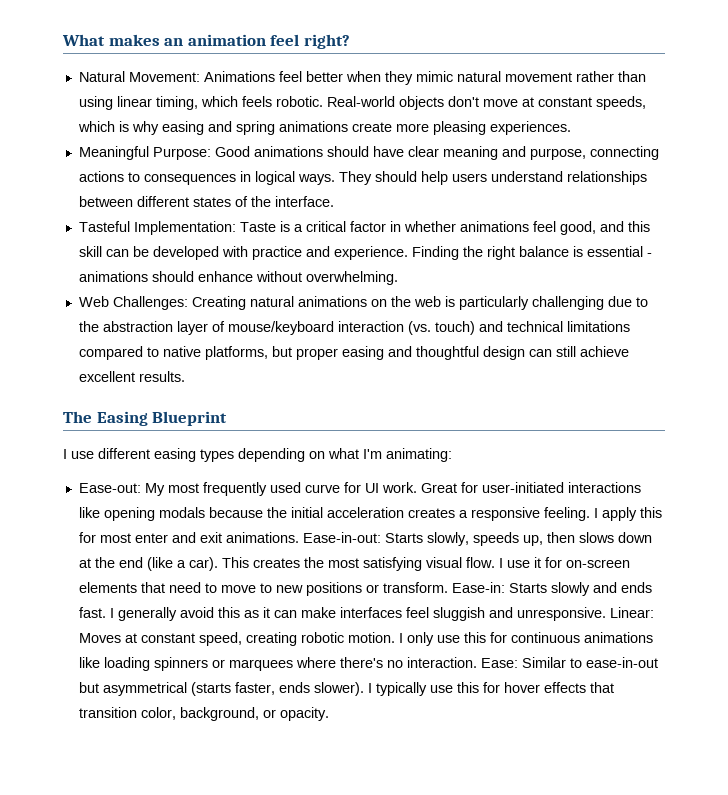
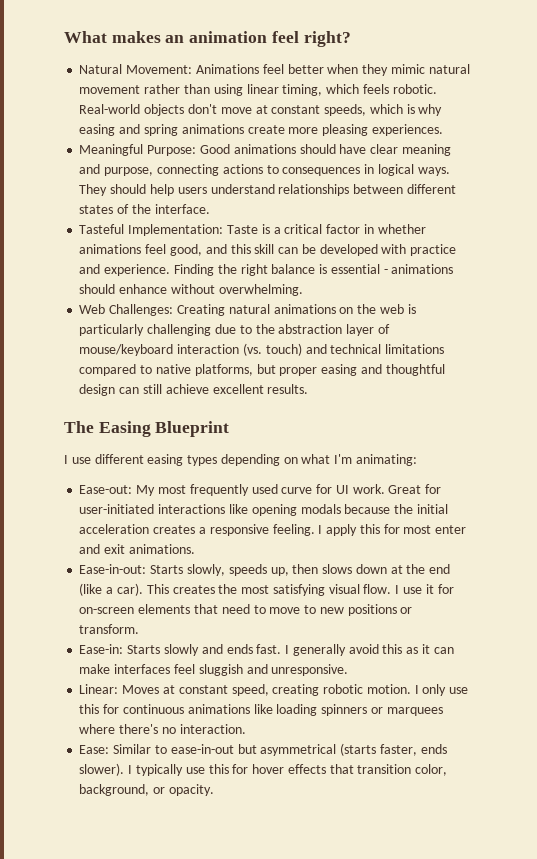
- I apply this for most enter and exit animations. Ease-in-out: Starts slowly, speeds up, then slows down at the end (like a car).
+ I apply this for most enter and exit animations.
+ Ease-in-out: Starts slowly, speeds up, then slows down at the end (like a car).
- I use it for on-screen elements that need to move to new positions or transform. Ease-in: Starts slowly and ends fast.
+ I use it for on-screen elements that need to move to new positions or transform.
+ Ease-in: Starts slowly and ends fast.
- I generally avoid this as it can make interfaces feel sluggish and unresponsive. Linear: Moves at constant speed, creating robotic motion.
+ I generally avoid this as it can make interfaces feel sluggish and unresponsive.
+ Linear: Moves at constant speed, creating robotic motion.
- I only use this for continuous animations like loading spinners or marquees where there's no interaction. Ease: Similar to ease-in-out but asymmetrical (starts faster, ends slower).
+ I only use this for continuous animations like loading spinners or marquees where there's no interaction.
+ Ease: Similar to ease-in-out but asymmetrical (starts faster, ends slower).

